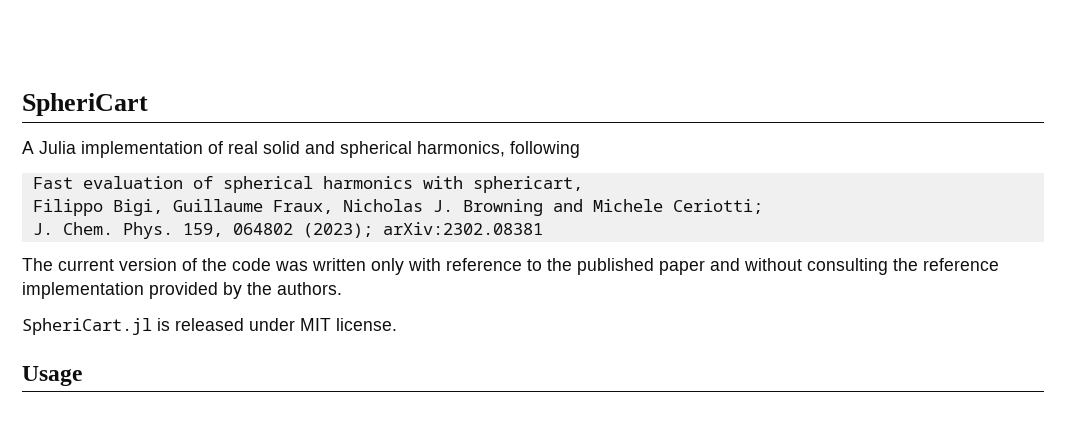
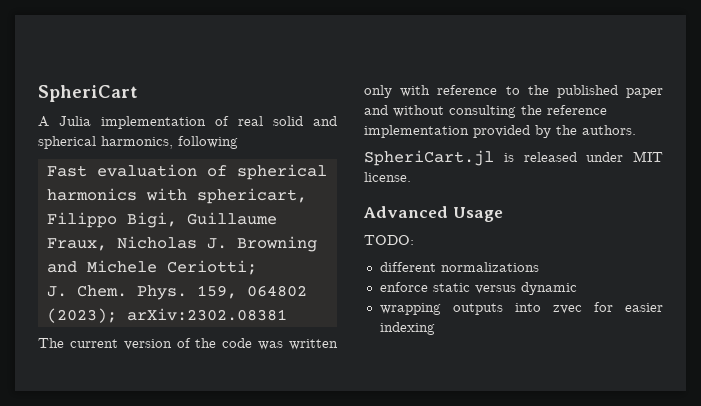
- Usage
+ Advanced Usage
+ TODO:
+ different normalizations
+ enforce static versus dynamic
+ wrapping outputs into zvec for easier indexing

